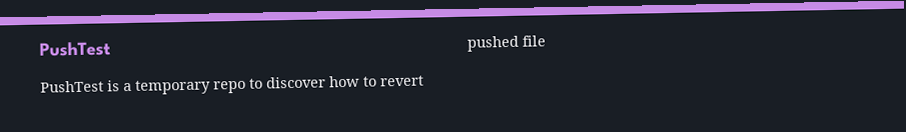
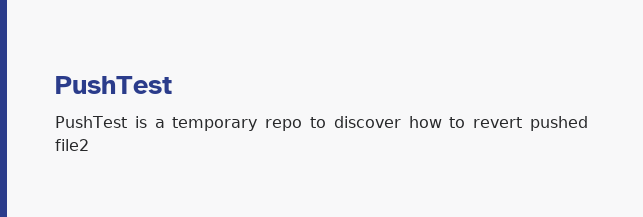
- PushTest is a temporary repo to discover how to revert pushed file
+ PushTest is a temporary repo to discover how to revert pushed file2

